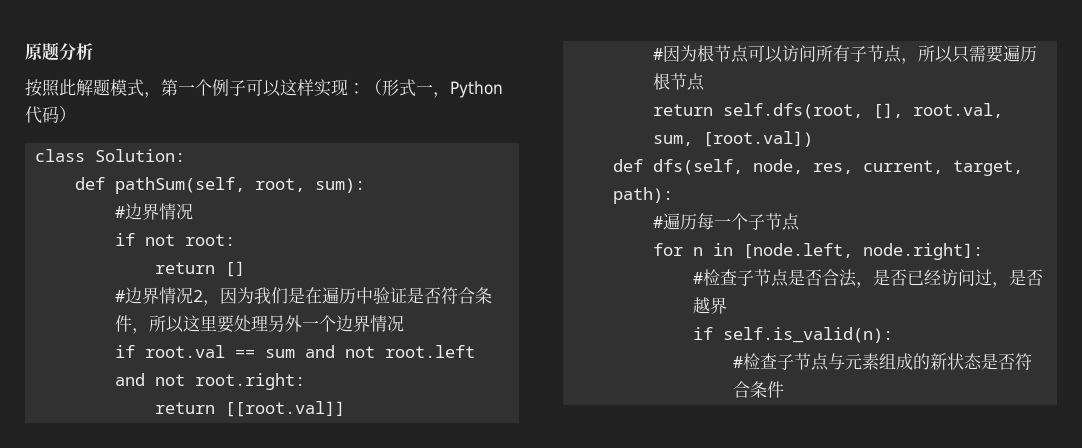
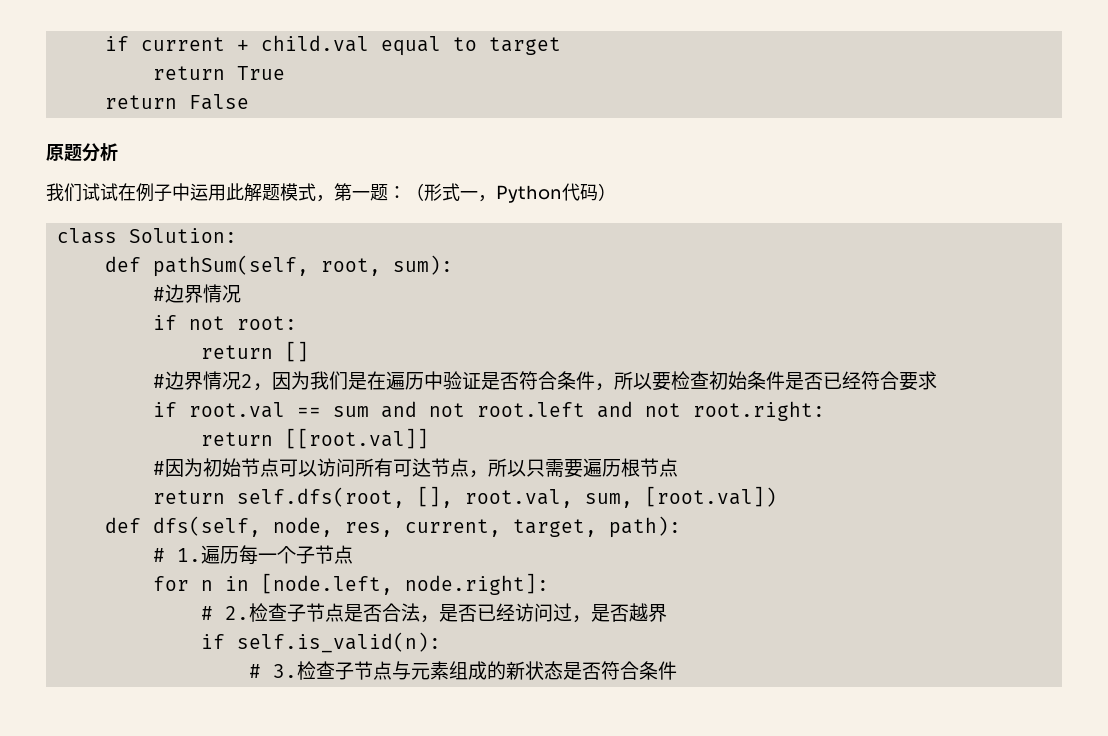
+ if current + child.val equal to target
+ return True
+ return False
  原题分析
- 按照此解题模式，第一个例子可以这样实现：（形式一，Python代码）
+ 我们试试在例子中运用此解题模式，第一题：（形式一，Python代码）
- #边界情况2，因为我们是在遍历中验证是否符合条件，所以这里要处理另外一个边界情况
+ #边界情况2，因为我们是在遍历中验证是否符合条件，所以要检查初始条件是否已经符合要求
- #因为根节点可以访问所有子节点，所以只需要遍历根节点
+ #因为初始节点可以访问所有可达节点，所以只需要遍历根节点
- #遍历每一个子节点
+ # 1.遍历每一个子节点
- #检查子节点是否合法，是否已经访问过，是否越界
+ # 2.检查子节点是否合法，是否已经访问过，是否越界
- #检查子节点与元素组成的新状态是否符合条件
+ # 3.检查子节点与元素组成的新状态是否符合条件

